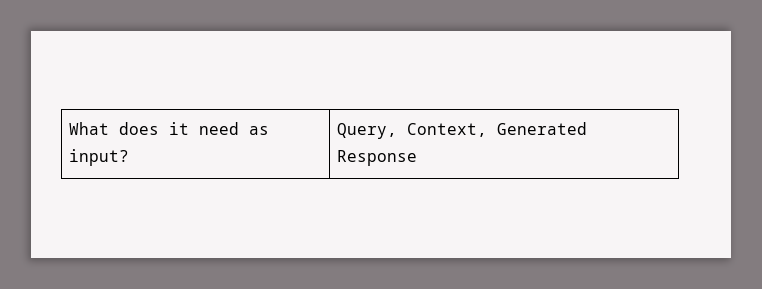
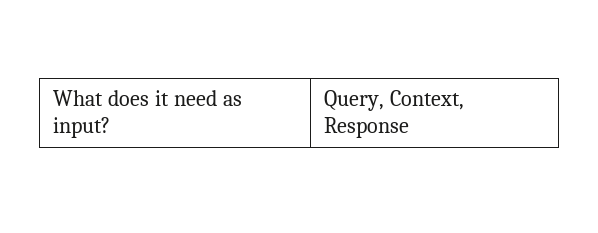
- What does it need as input? | Query, Context, Generated Response
+ What does it need as input? | Query, Context, Response

